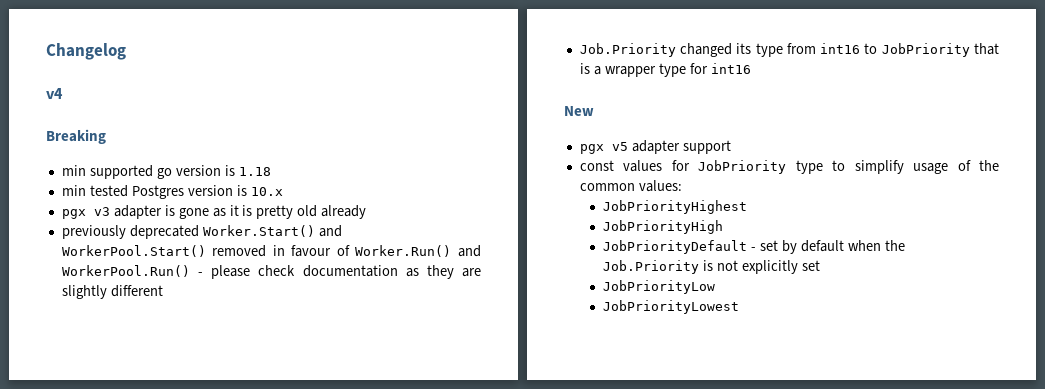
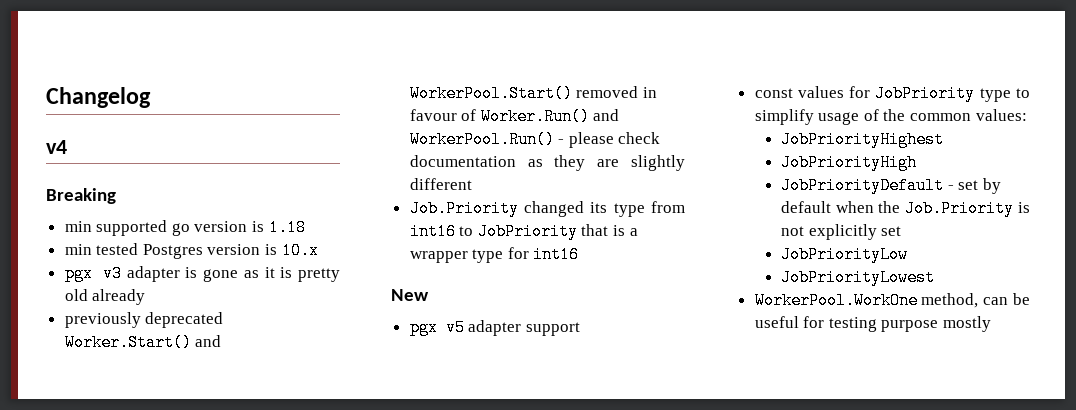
+ WorkerPool.WorkOne method, can be useful for testing purpose mostly

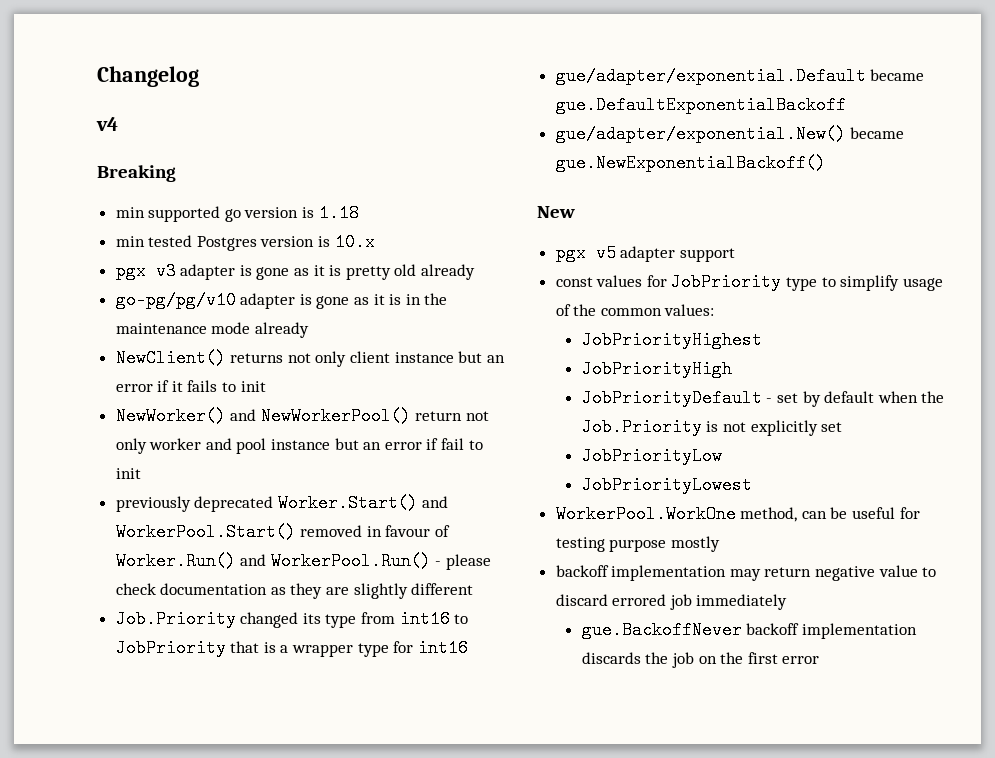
+ go-pg/pg/v10 adapter is gone as it is in the maintenance mode already
+ NewClient() returns not only client instance but an error if it fails to init
+ NewWorker() and NewWorkerPool() return not only worker and pool instance but an error if fail to init
+ gue/adapter/exponential.Default became gue.DefaultExponentialBackoff
+ gue/adapter/exponential.New() became gue.NewExponentialBackoff()
+ backoff implementation may return negative value to discard errored job immediately
+ gue.BackoffNever backoff implementation discards the job on the first error

